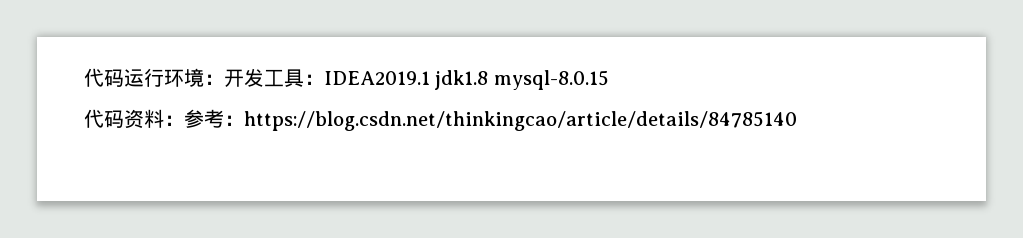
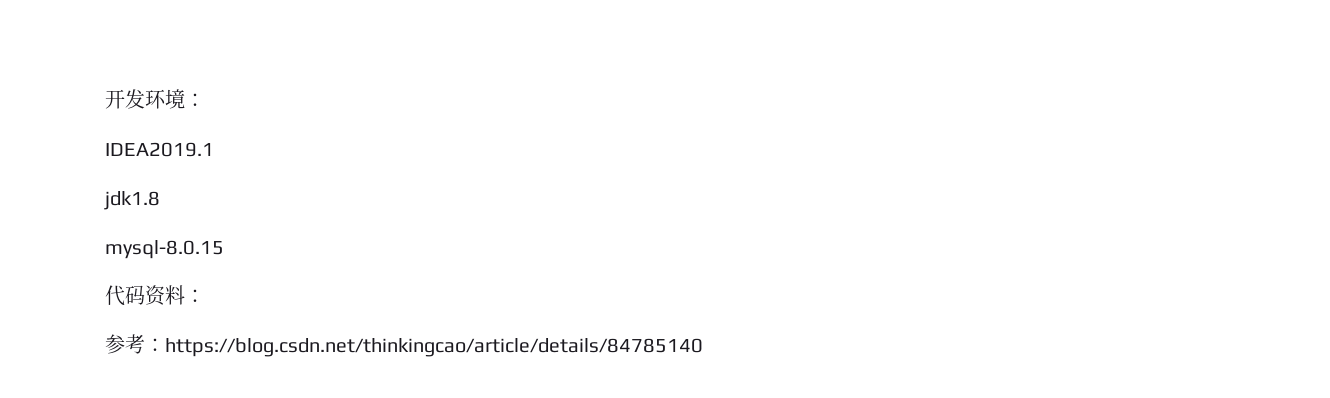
- 代码运行环境：开发工具：IDEA2019.1 jdk1.8 mysql-8.0.15
+ 开发环境：
+ IDEA2019.1
+ jdk1.8
+ mysql-8.0.15
- 代码资料：参考：https://blog.csdn.net/thinkingcao/article/details/84785140
+ 代码资料：
+ 参考：https://blog.csdn.net/thinkingcao/article/details/84785140

